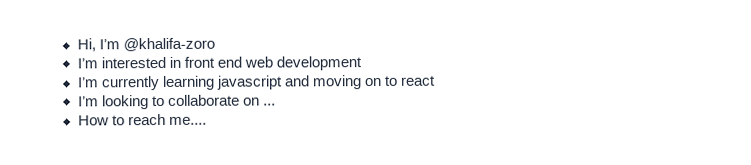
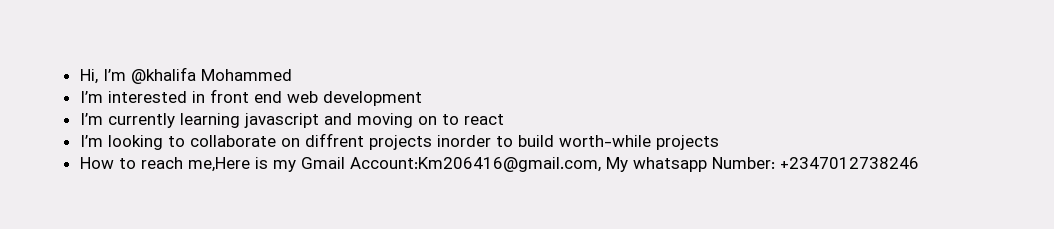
- Hi, I’m @khalifa-zoro
+ Hi, I’m @khalifa Mohammed
- I’m looking to collaborate on ...
- How to reach me....
+ I’m looking to collaborate on diffrent projects inorder to build worth-while projects
+ How to reach me,Here is my Gmail Account:Km206416@gmail.com, My whatsapp Number: +2347012738246

